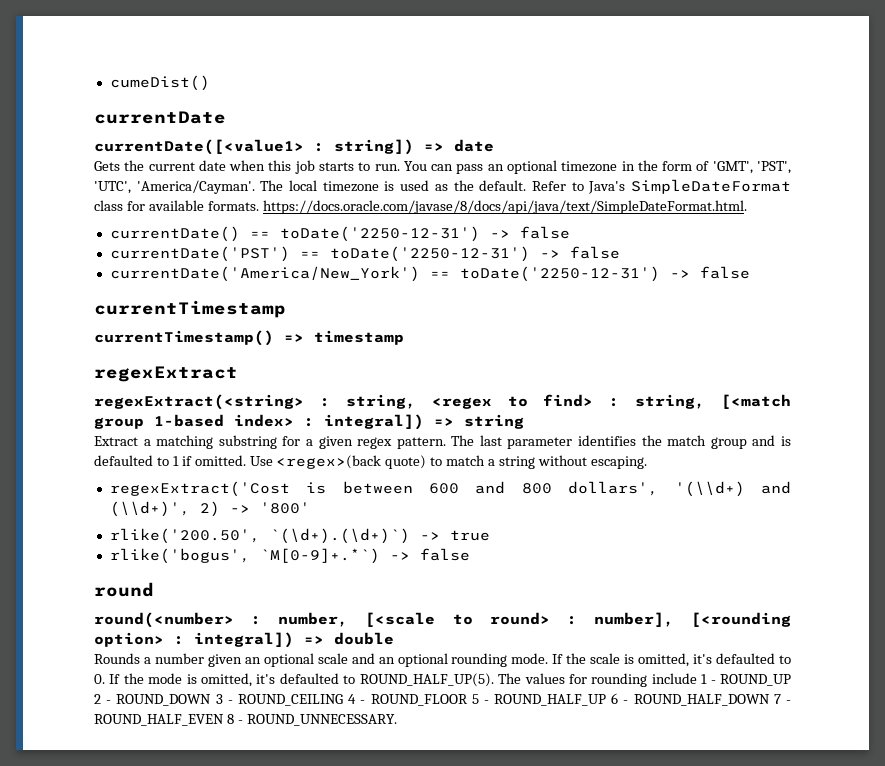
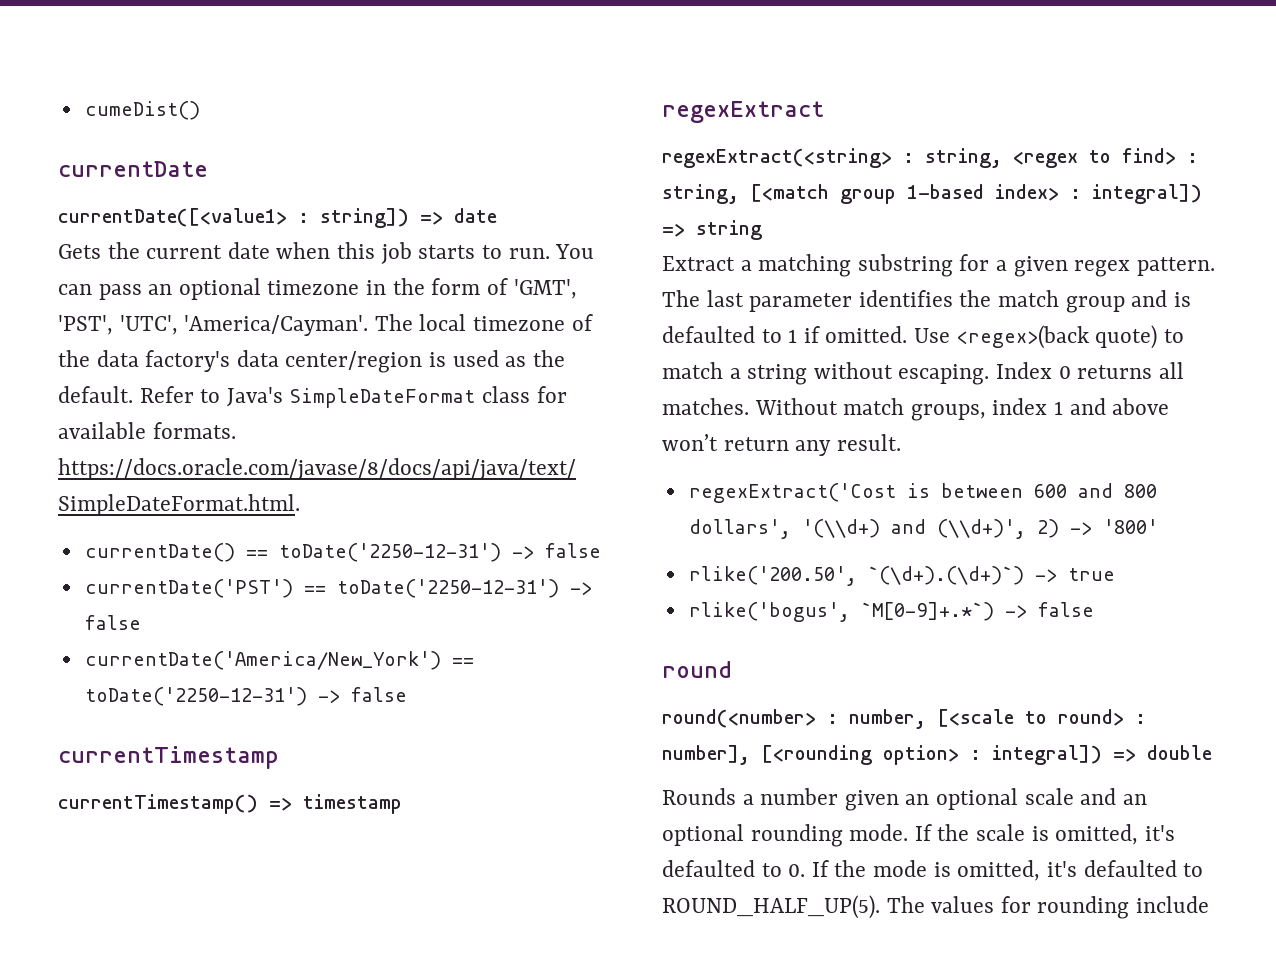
- The local timezone is used as the default.
+ The local timezone of the data factory's data center/region is used as the default.
+ Index 0 returns all matches. Without match groups, index 1 and above won’t return any result.
- The values for rounding include 1 - ROUND_UP 2 - ROUND_DOWN 3 - ROUND_CEILING 4 - ROUND_FLOOR 5 - ROUND_HALF_UP 6 - ROUND_HALF_DOWN 7 - ROUND_HALF_EVEN 8 - ROUND_UNNECESSARY.
+ The values for rounding include

